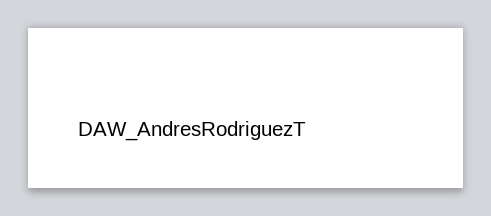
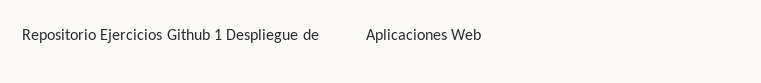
- DAW_AndresRodriguezT
+ Repositorio Ejercicios Github 1 Despliegue de Aplicaciones Web

